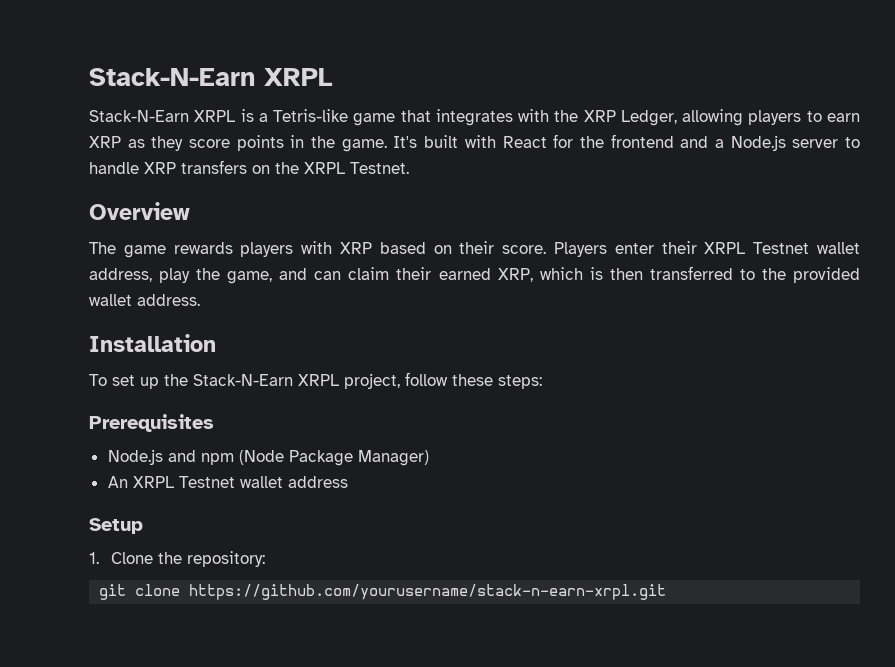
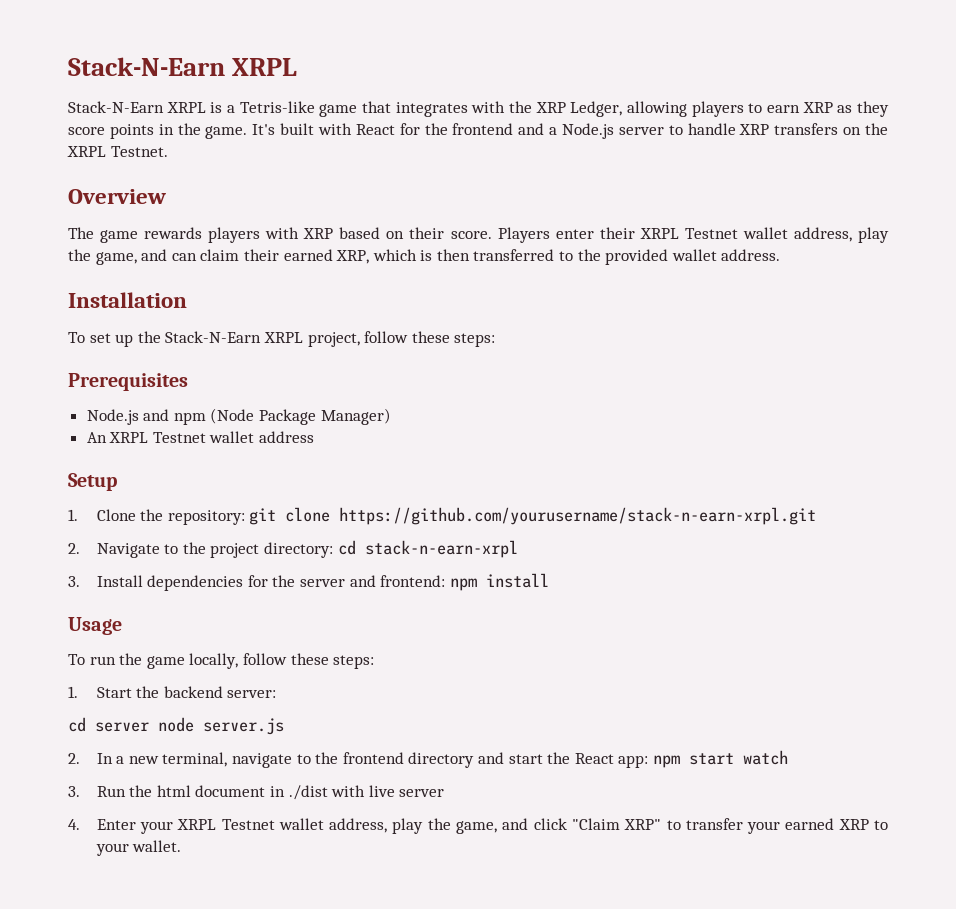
- 1. Clone the repository:
- git clone https://github.com/yourusername/stack-n-earn-xrpl.git
+ 1. Clone the repository: git clone https://github.com/yourusername/stack-n-earn-xrpl.git
+ 2. Navigate to the project directory: cd stack-n-earn-xrpl
+ 3. Install dependencies for the server and frontend: npm install
+ Usage
+ To run the game locally, follow these steps:
+ 1. Start the backend server:
+ cd server node server.js
+ 2. In a new terminal, navigate to the frontend directory and start the React app: npm start watch
+ 3. Run the html document in ./dist with live server
+ 4. Enter your XRPL Testnet wallet address, play the game, and click "Claim XRP" to transfer your earned XRP to your wallet.

